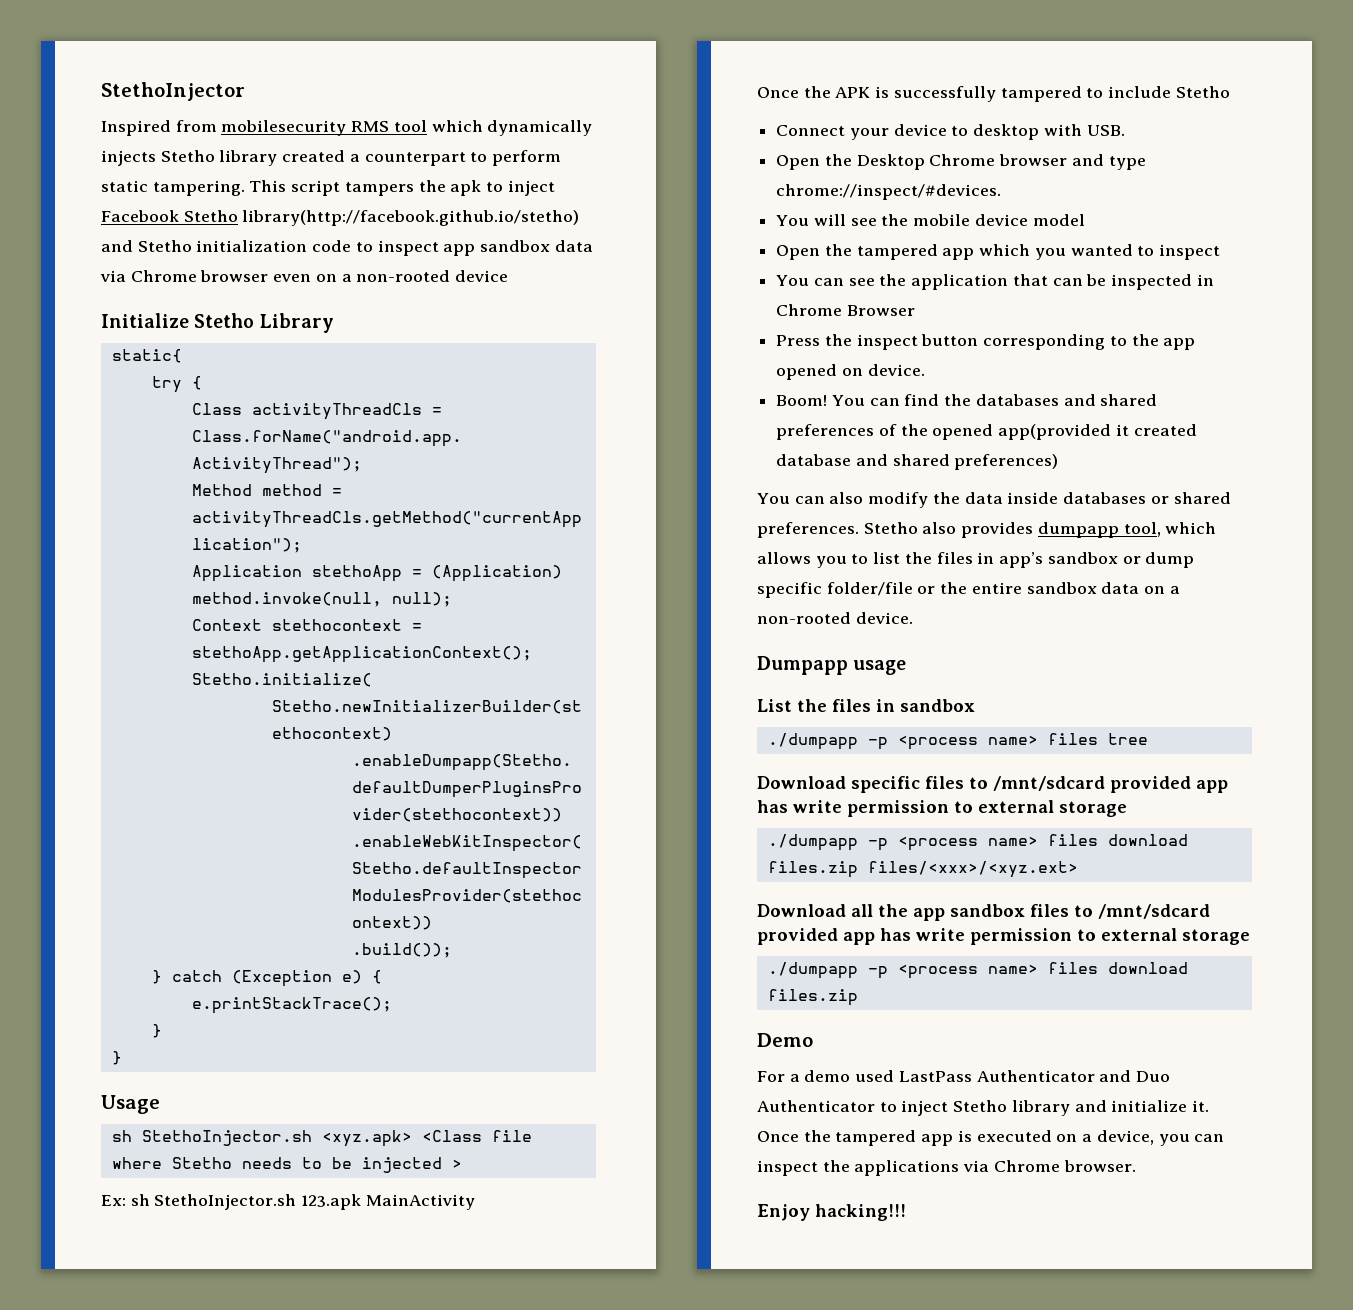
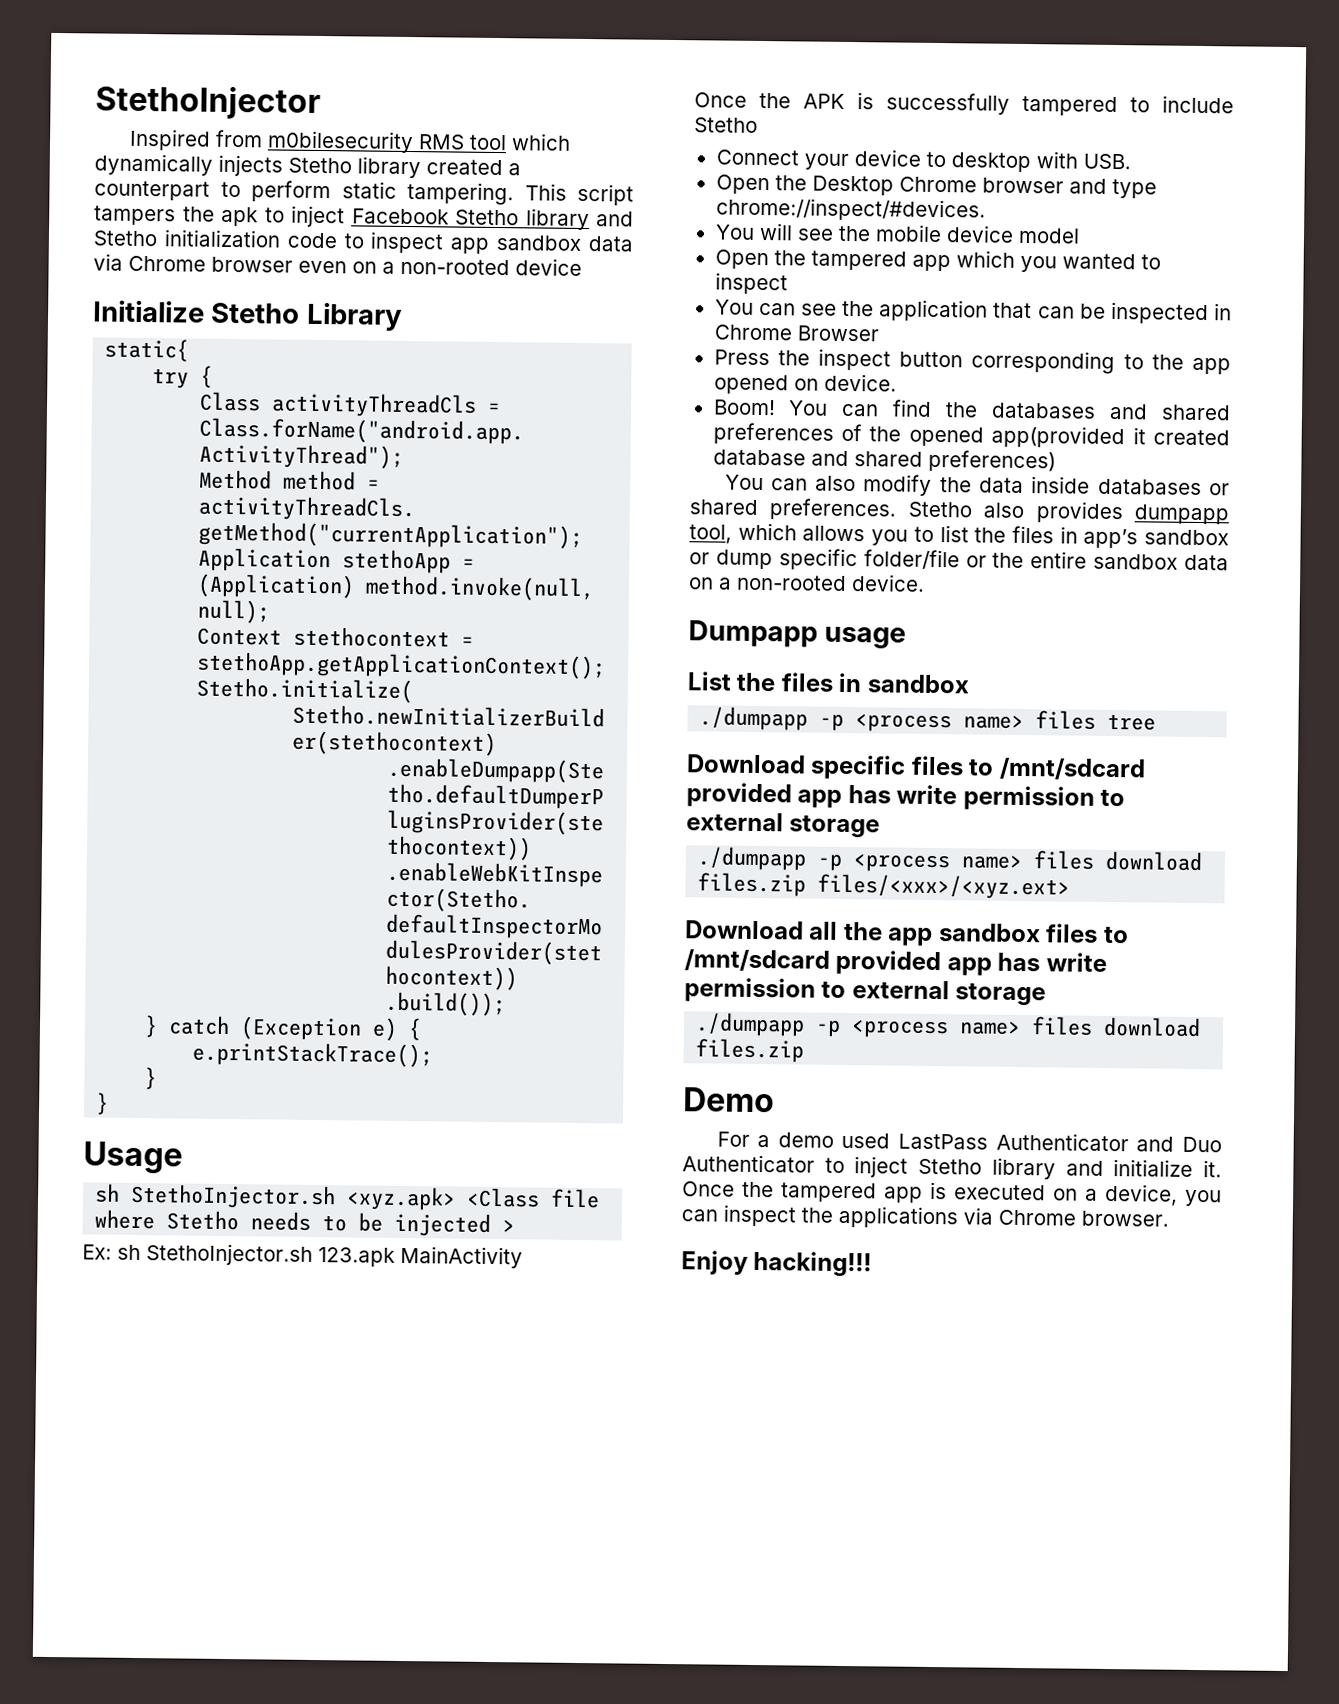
- Inspired from mobilesecurity RMS tool which dynamically injects Stetho library created a counterpart to perform static tampering.
+ Inspired from m0bilesecurity RMS tool which dynamically injects Stetho library created a counterpart to perform static tampering.
- This script tampers the apk to inject Facebook Stetho library(http://facebook.github.io/stetho) and Stetho initialization code to inspect app sandbox data via Chrome browser even on a non-rooted device
+ This script tampers the apk to inject Facebook Stetho library and Stetho initialization code to inspect app sandbox data via Chrome browser even on a non-rooted device

